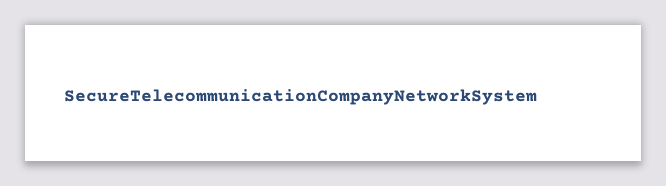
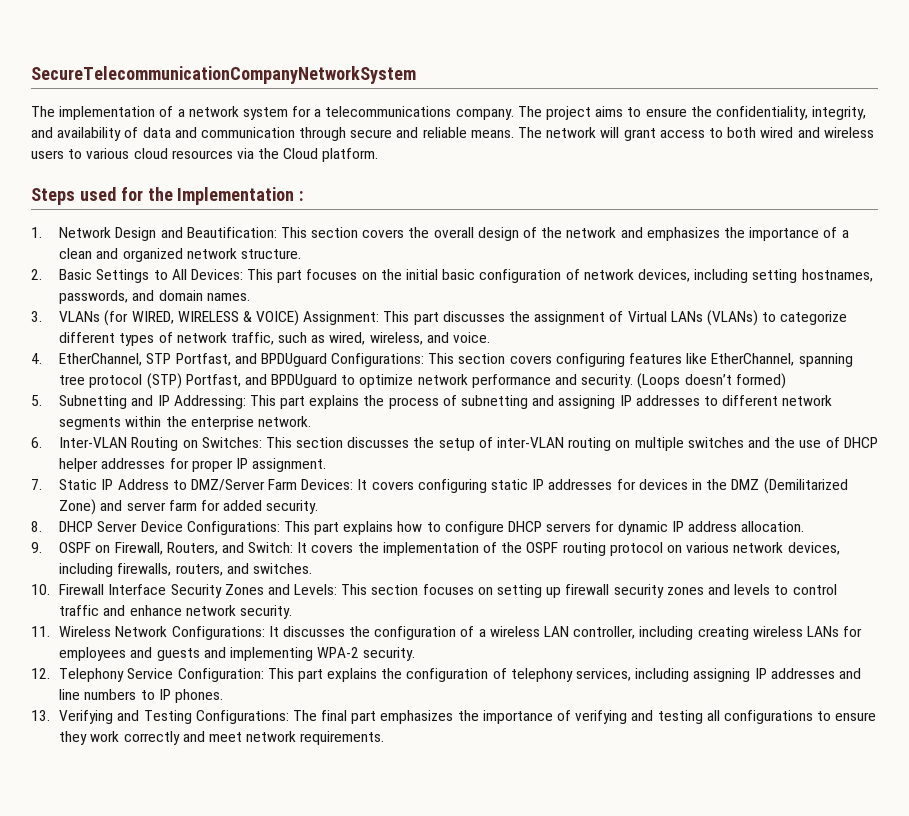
+ The implementation of a network system for a telecommunications company. The project aims to ensure the confidentiality, integrity, and availability of data and communication through secure and reliable means. The network will grant access to both wired and wireless users to various cloud resources via the Cloud platform.
+ Steps used for the Implementation :
+ 1. Network Design and Beautification: This section covers the overall design of the network and emphasizes the importance of a clean and organized network structure.
+ 2. Basic Settings to All Devices: This part focuses on the initial basic configuration of network devices, including setting hostnames, passwords, and domain names.
+ 3. VLANs (for WIRED, WIRELESS & VOICE) Assignment: This part discusses the assignment of Virtual LANs (VLANs) to categorize different types of network traffic, such as wired, wireless, and voice.
+ 4. EtherChannel, STP Portfast, and BPDUguard Configurations: This section covers configuring features like EtherChannel, spanning tree protocol (STP) Portfast, and BPDUguard to optimize network performance and security. (Loops doesn’t formed)
+ 5. Subnetting and IP Addressing: This part explains the process of subnetting and assigning IP addresses to different network segments within the enterprise network.
+ 6. Inter-VLAN Routing on Switches: This section discusses the setup of inter-VLAN routing on multiple switches and the use of DHCP helper addresses for proper IP assignment.
+ 7. Static IP Address to DMZ/Server Farm Devices: It covers configuring static IP addresses for devices in the DMZ (Demilitarized Zone) and server farm for added security.
+ 8. DHCP Server Device Configurations: This part explains how to configure DHCP servers for dynamic IP address allocation.
+ 9. OSPF on Firewall, Routers, and Switch: It covers the implementation of the OSPF routing protocol on various network devices, including firewalls, routers, and switches.
+ 10. Firewall Interface Security Zones and Levels: This section focuses on setting up firewall security zones and levels to control traffic and enhance network security.
+ 11. Wireless Network Configurations: It discusses the configuration of a wireless LAN controller, including creating wireless LANs for employees and guests and implementing WPA-2 security.
+ 12. Telephony Service Configuration: This part explains the configuration of telephony services, including assigning IP addresses and line numbers to IP phones.
+ 13. Verifying and Testing Configurations: The final part emphasizes the importance of verifying and testing all configurations to ensure they work correctly and meet network requirements.

